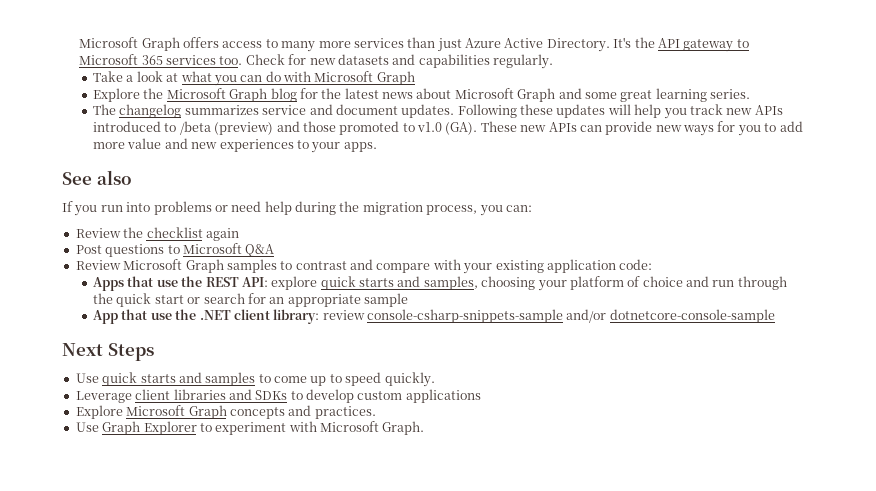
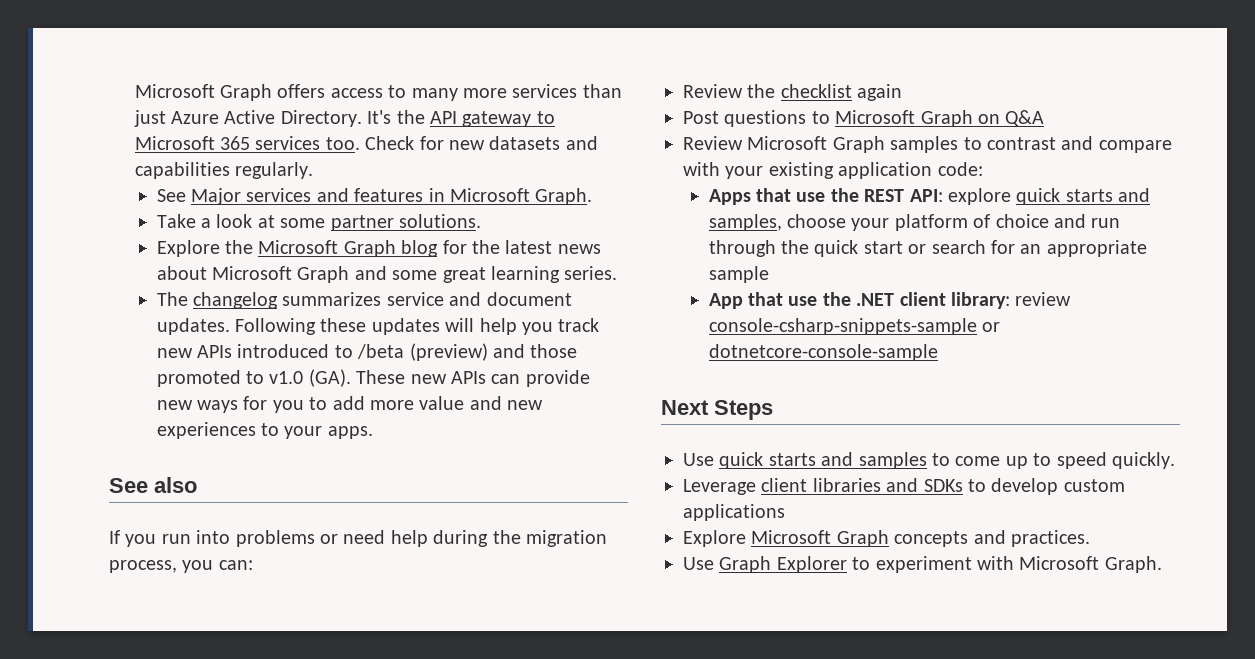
- Take a look at what you can do with Microsoft Graph
+ See Major services and features in Microsoft Graph.
+ Take a look at some partner solutions.
- Post questions to Microsoft Q&A
+ Post questions to Microsoft Graph on Q&A
- Apps that use the REST API: explore quick starts and samples, choosing your platform of choice and run through the quick start or search for an appropriate sample
+ Apps that use the REST API: explore quick starts and samples, choose your platform of choice and run through the quick start or search for an appropriate sample
- App that use the .NET client library: review console-csharp-snippets-sample and/or dotnetcore-console-sample
+ App that use the .NET client library: review console-csharp-snippets-sample or dotnetcore-console-sample

